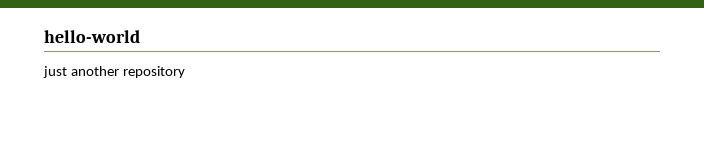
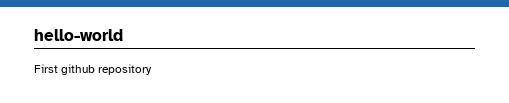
- just another repository
+ First github repository

